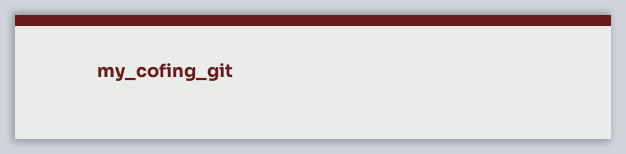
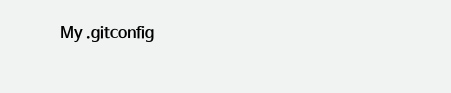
- my_cofing_git
+ My .gitconfig

